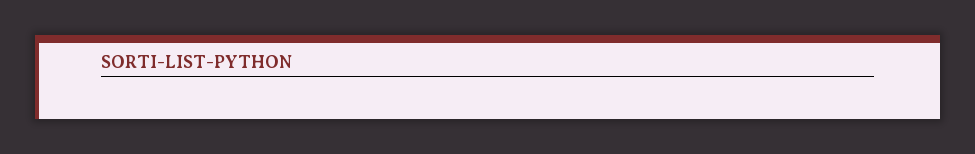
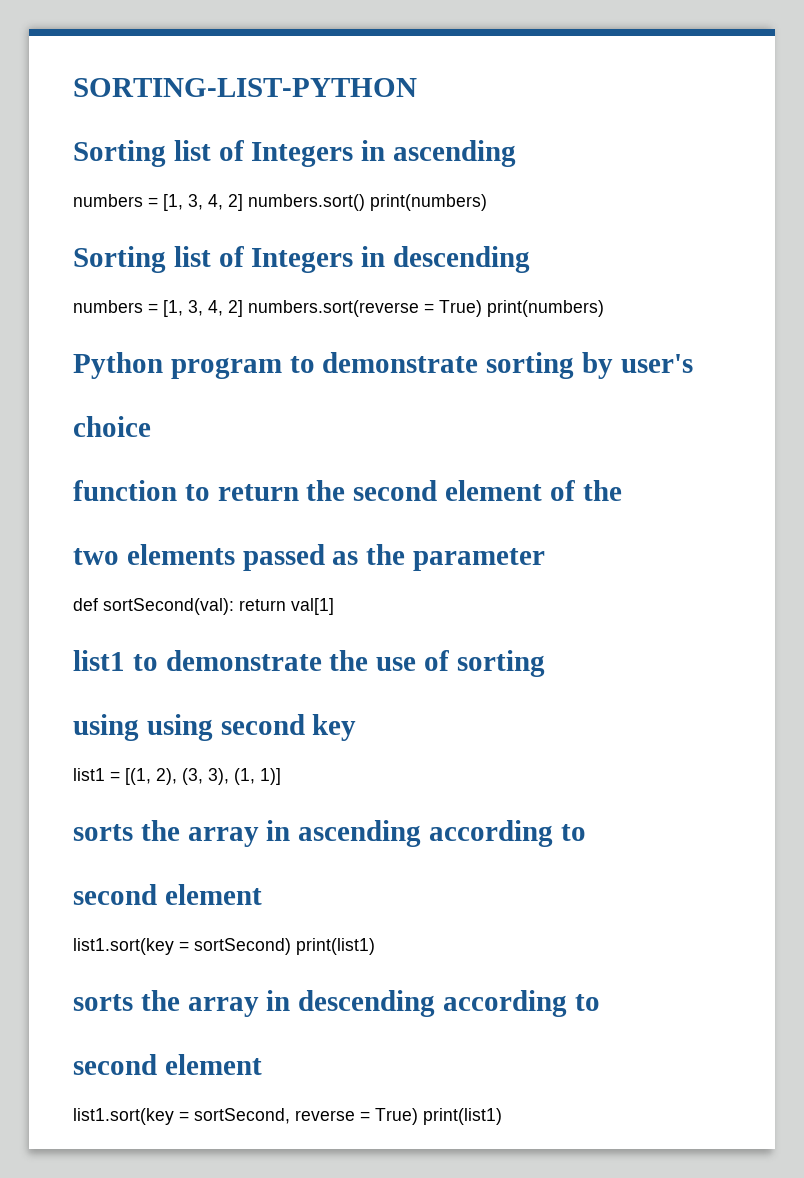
- SORTI-LIST-PYTHON
+ SORTING-LIST-PYTHON
+ Sorting list of Integers in ascending
+ numbers = [1, 3, 4, 2] numbers.sort() print(numbers)
+ Sorting list of Integers in descending
+ numbers = [1, 3, 4, 2] numbers.sort(reverse = True) print(numbers)
+ Python program to demonstrate sorting by user's
+ choice
+ function to return the second element of the
+ two elements passed as the parameter
+ def sortSecond(val): return val[1]
+ list1 to demonstrate the use of sorting
+ using using second key
+ list1 = [(1, 2), (3, 3), (1, 1)]
+ sorts the array in ascending according to
+ second element
+ list1.sort(key = sortSecond) print(list1)
+ sorts the array in descending according to
+ second element
+ list1.sort(key = sortSecond, reverse = True) print(list1)

